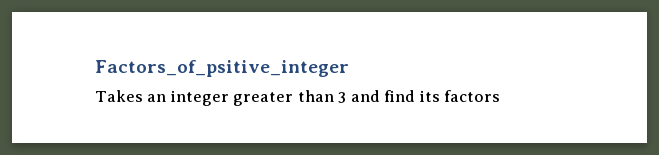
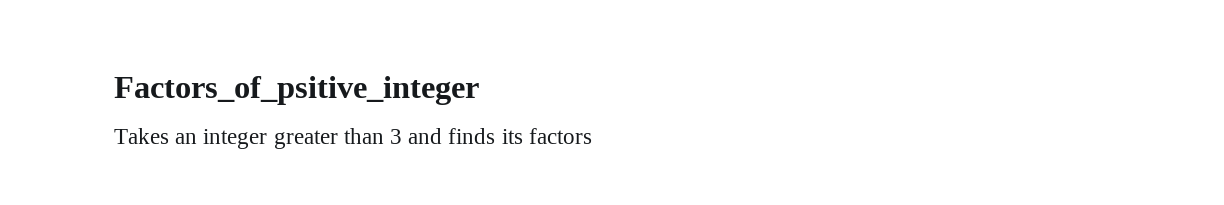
- Takes an integer greater than 3 and find its factors
+ Takes an integer greater than 3 and finds its factors

